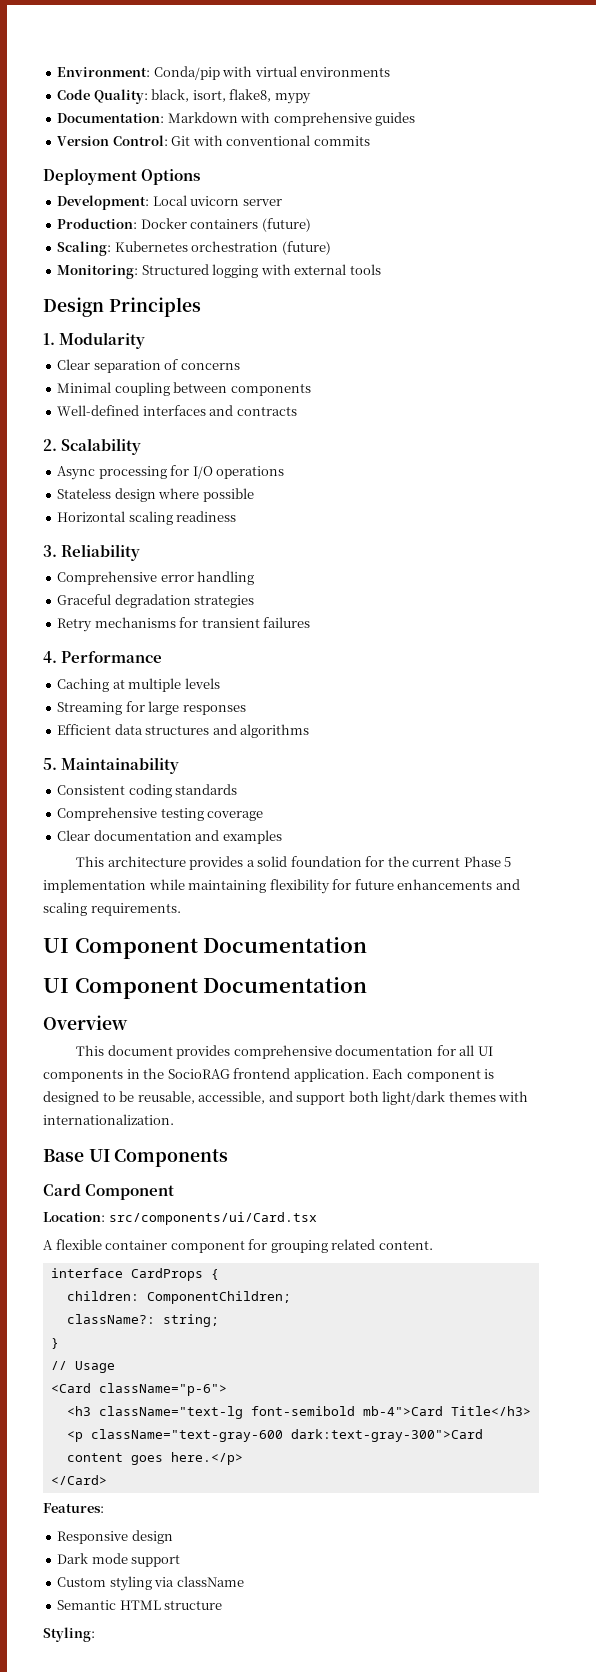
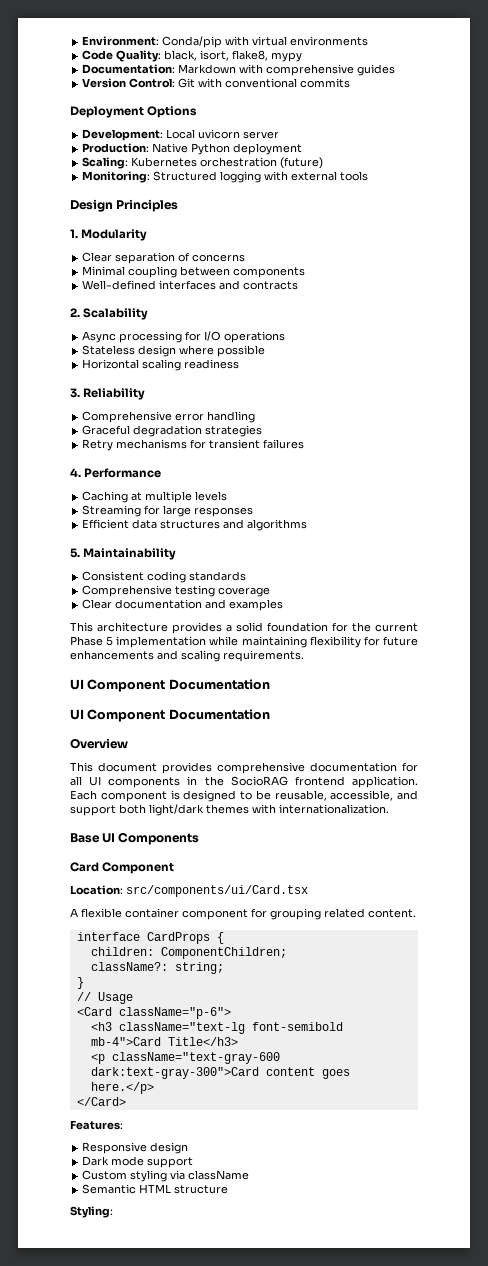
- Production: Docker containers (future)
+ Production: Native Python deployment

